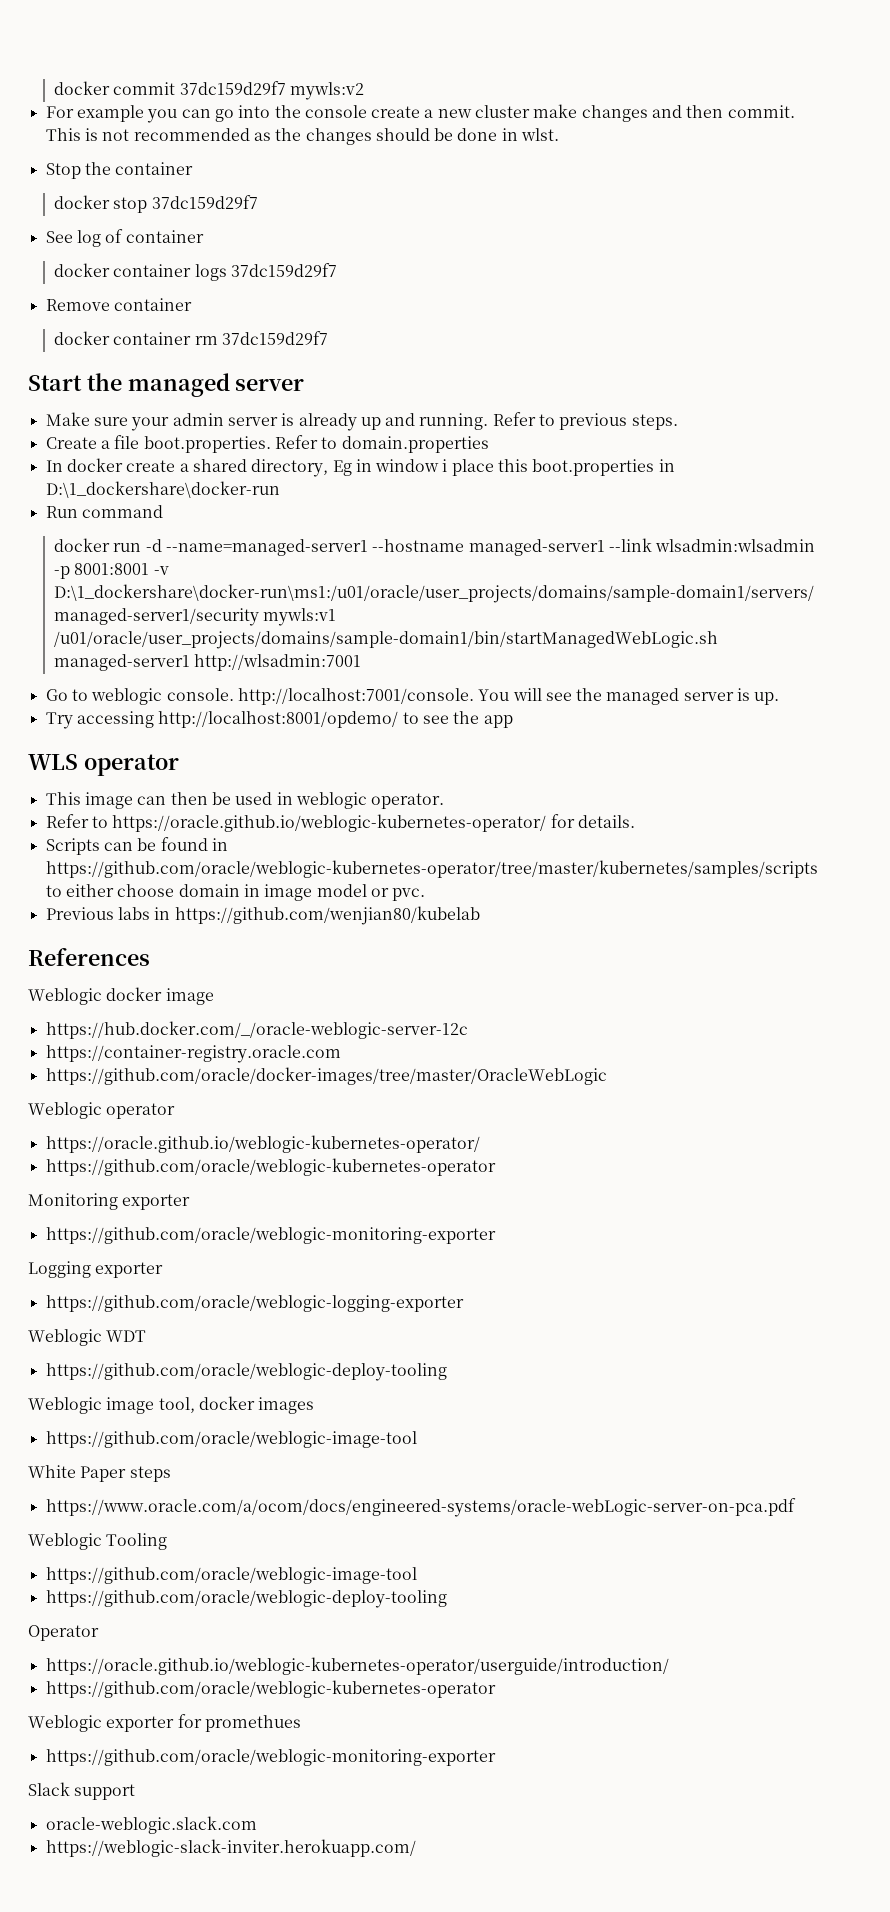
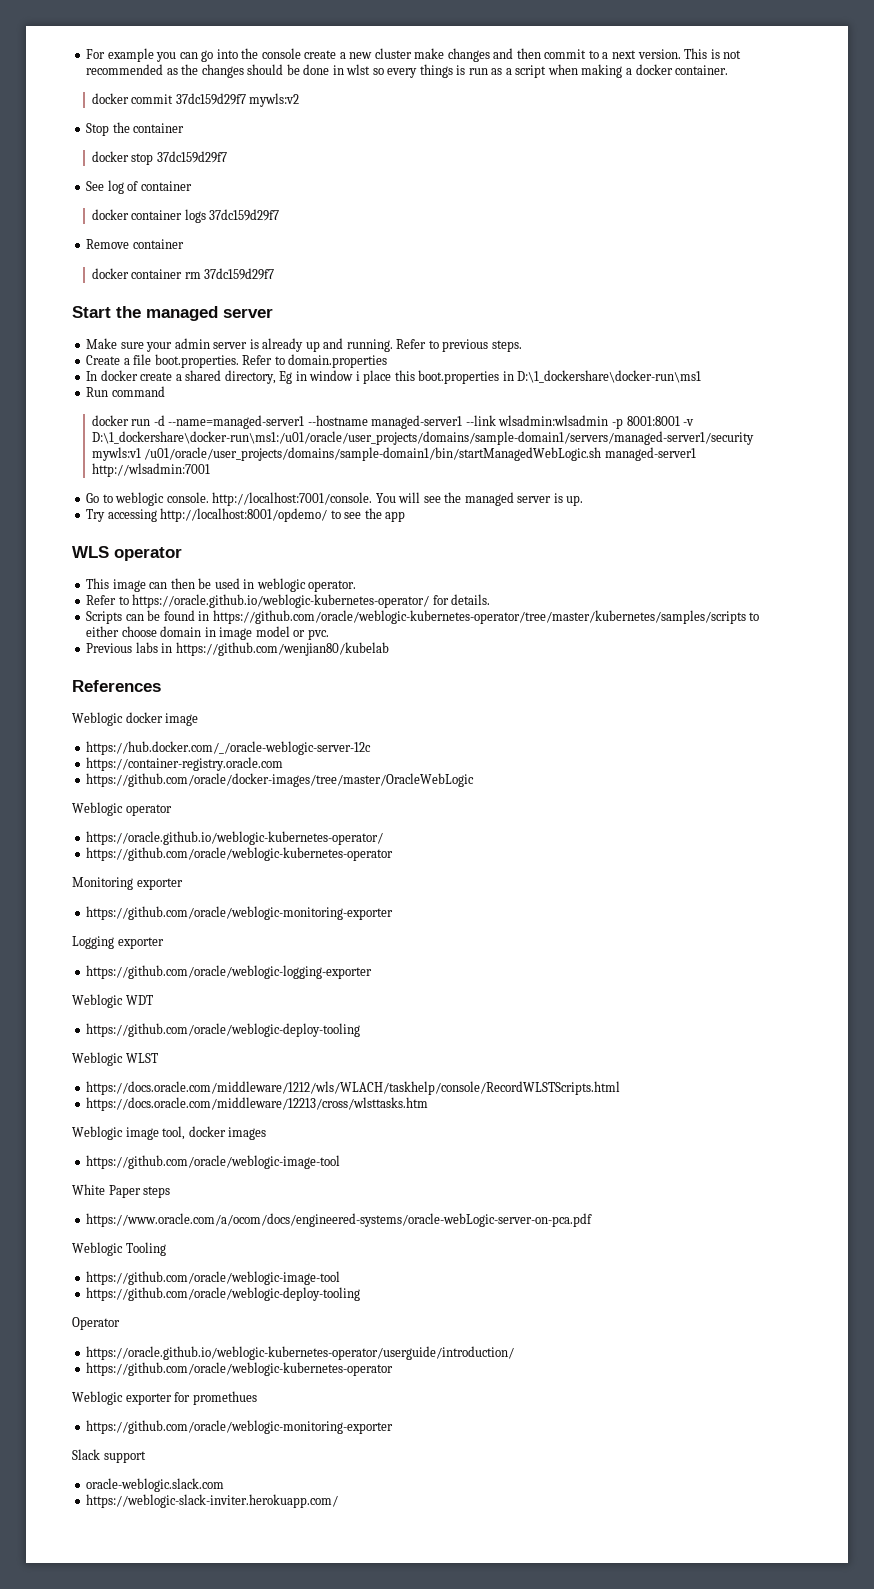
- docker commit 37dc159d29f7 mywls:v2
- For example you can go into the console create a new cluster make changes and then commit.
+ For example you can go into the console create a new cluster make changes and then commit to a next version.
- This is not recommended as the changes should be done in wlst.
+ This is not recommended as the changes should be done in wlst so every things is run as a script when making a docker container.
+ docker commit 37dc159d29f7 mywls:v2
- In docker create a shared directory, Eg in window i place this boot.properties in D:\1_dockershare\docker-run
+ In docker create a shared directory, Eg in window i place this boot.properties in D:\1_dockershare\docker-run\ms1
+ Weblogic WLST
+ https://docs.oracle.com/middleware/1212/wls/WLACH/taskhelp/console/RecordWLSTScripts.html
+ https://docs.oracle.com/middleware/12213/cross/wlsttasks.htm

